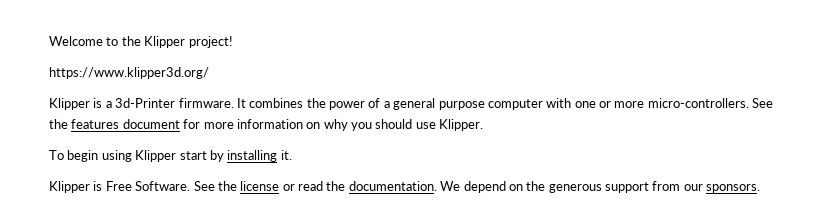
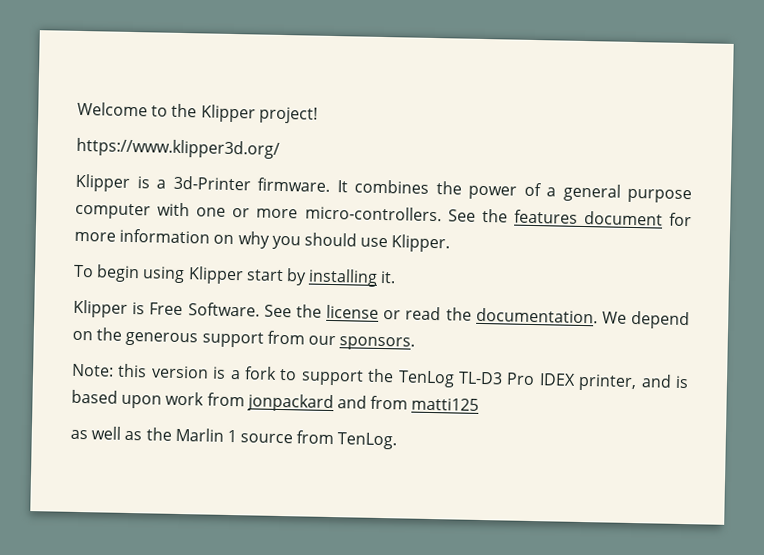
+ Note: this version is a fork to support the TenLog TL-D3 Pro IDEX printer, and is based upon work from jonpackard and from matti125
+ as well as the Marlin 1 source from TenLog.

